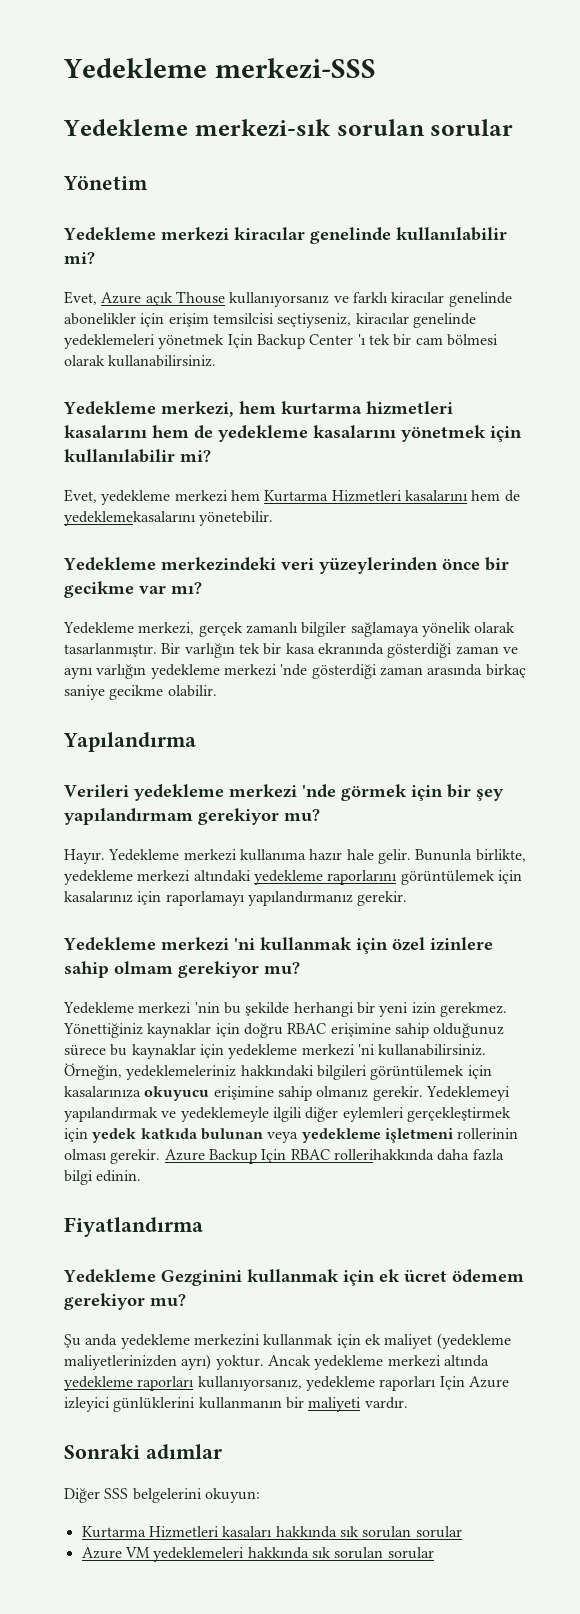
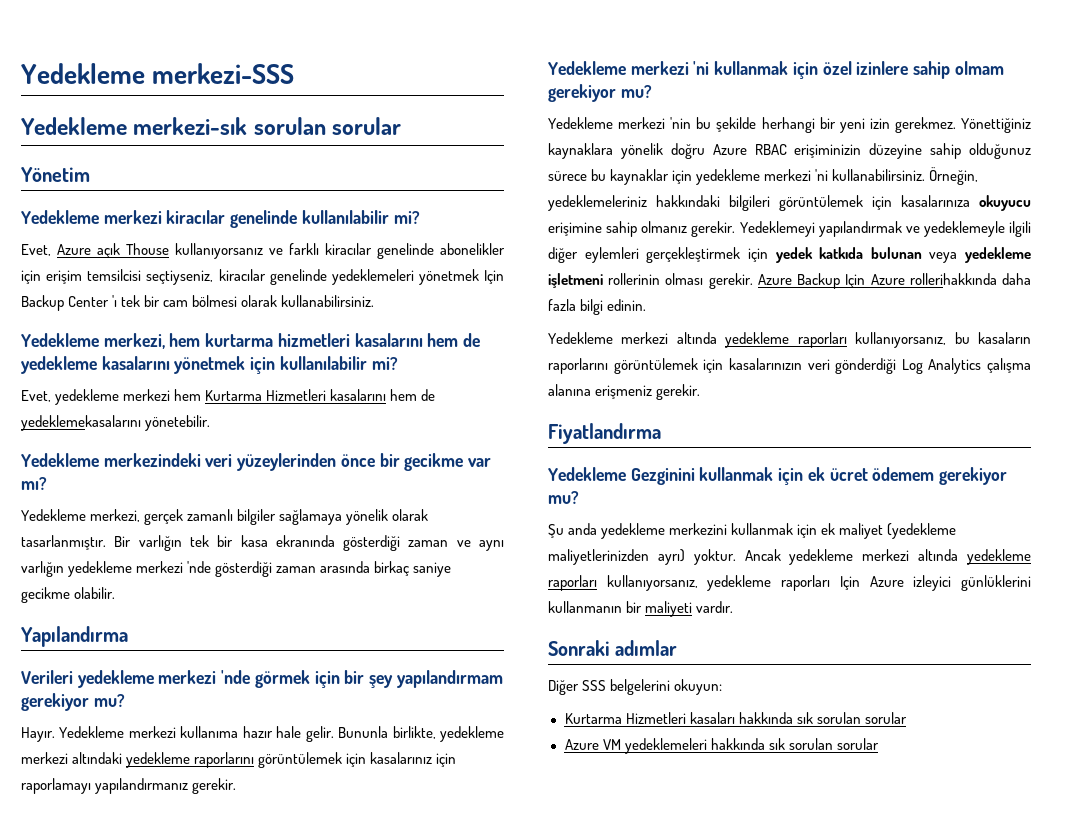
- Yönettiğiniz kaynaklar için doğru RBAC erişimine sahip olduğunuz sürece bu kaynaklar için yedekleme merkezi 'ni kullanabilirsiniz.
+ Yönettiğiniz kaynaklara yönelik doğru Azure RBAC erişiminizin düzeyine sahip olduğunuz sürece bu kaynaklar için yedekleme merkezi 'ni kullanabilirsiniz.
- Azure Backup Için RBAC rollerihakkında daha fazla bilgi edinin.
+ Azure Backup Için Azure rollerihakkında daha fazla bilgi edinin.
+ Yedekleme merkezi altında yedekleme raporları kullanıyorsanız, bu kasaların raporlarını görüntülemek için kasalarınızın veri gönderdiği Log Analytics çalışma alanına erişmeniz gerekir.

